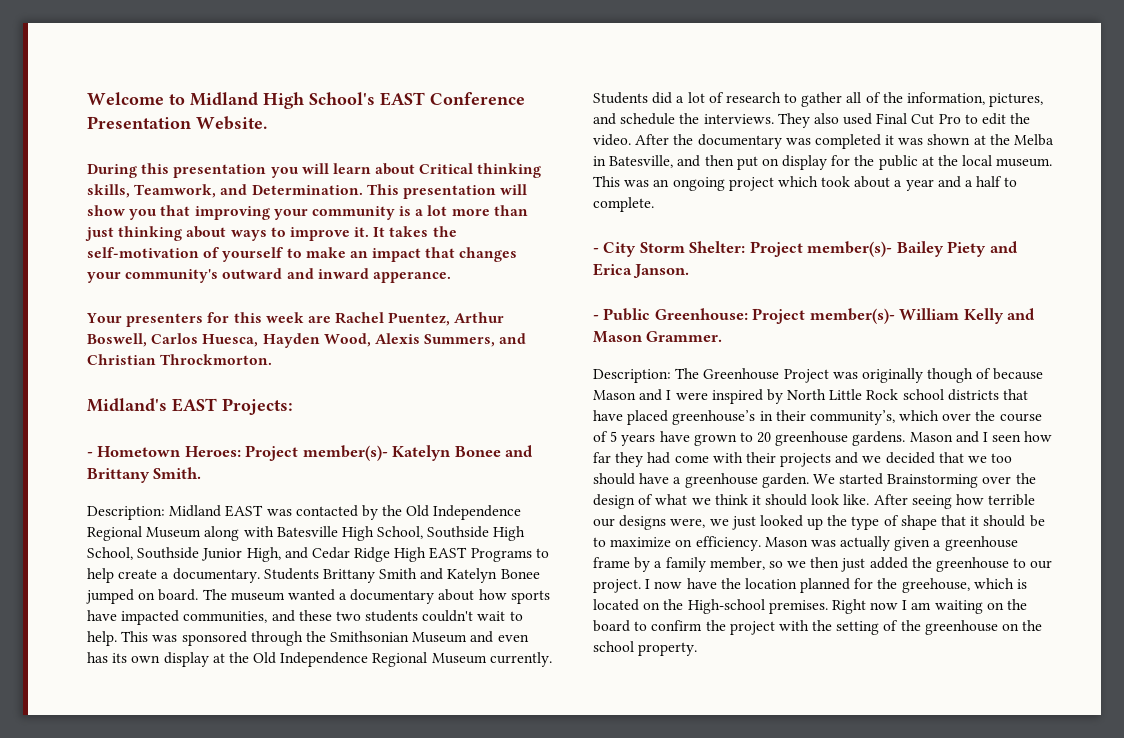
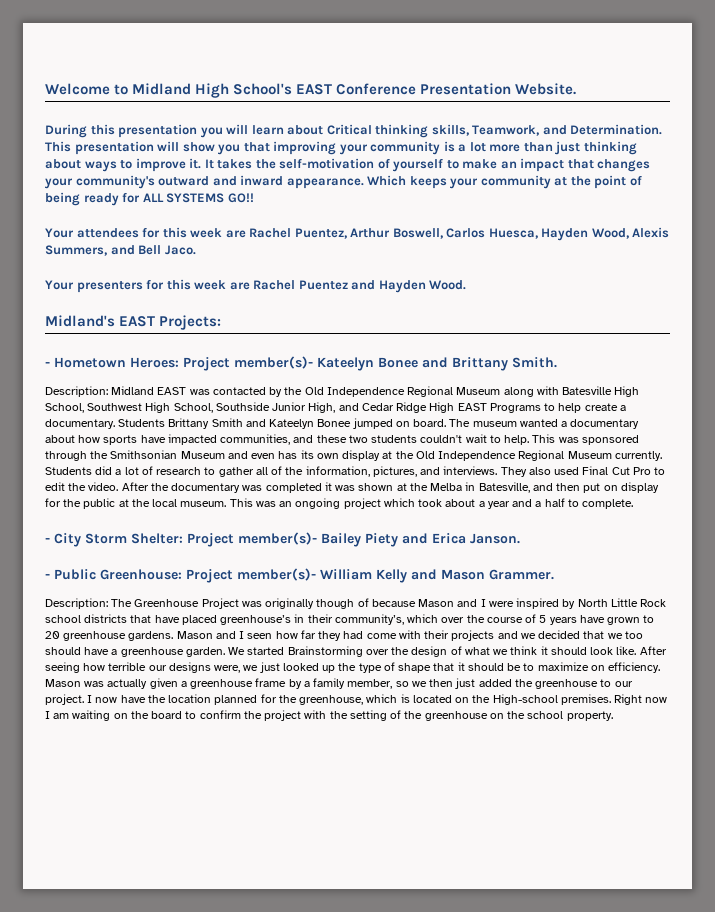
- It takes the self-motivation of yourself to make an impact that changes your community's outward and inward apperance.
- Your presenters for this week are Rachel Puentez, Arthur Boswell, Carlos Huesca, Hayden Wood, Alexis Summers, and Christian Throckmorton.
+ It takes the self-motivation of yourself to make an impact that changes your community's outward and inward appearance. Which keeps your community at the point of being ready for ALL SYSTEMS GO!!
+ Your attendees for this week are Rachel Puentez, Arthur Boswell, Carlos Huesca, Hayden Wood, Alexis Summers, and Bell Jaco.
+ Your presenters for this week are Rachel Puentez and Hayden Wood.
- - Hometown Heroes: Project member(s)- Katelyn Bonee and Brittany Smith.
+ - Hometown Heroes: Project member(s)- Kateelyn Bonee and Brittany Smith.
- Description: Midland EAST was contacted by the Old Independence Regional Museum along with Batesville High School, Southside High School, Southside Junior High, and Cedar Ridge High EAST Programs to help create a documentary.
+ Description: Midland EAST was contacted by the Old Independence Regional Museum along with Batesville High School, Southwest High School, Southside Junior High, and Cedar Ridge High EAST Programs to help create a documentary.
- Students Brittany Smith and Katelyn Bonee jumped on board.
+ Students Brittany Smith and Kateelyn Bonee jumped on board.
- Students did a lot of research to gather all of the information, pictures, and schedule the interviews.
+ Students did a lot of research to gather all of the information, pictures, and interviews.
- I now have the location planned for the greehouse, which is located on the High-school premises.
+ I now have the location planned for the greenhouse, which is located on the High-school premises.

